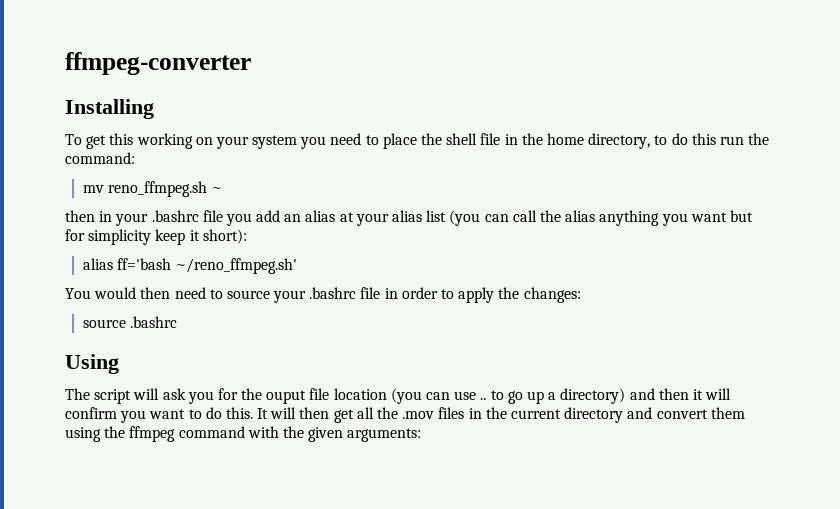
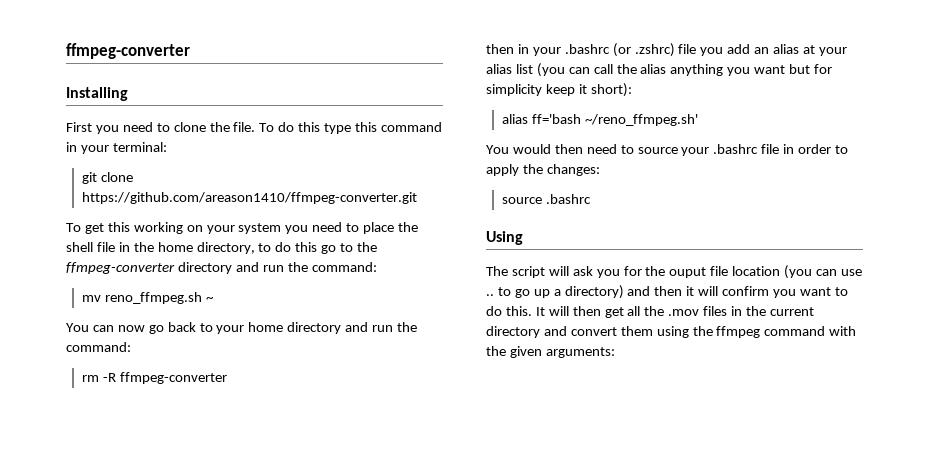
+ First you need to clone the file. To do this type this command in your terminal:
+ git clone https://github.com/areason1410/ffmpeg-converter.git
- To get this working on your system you need to place the shell file in the home directory, to do this run the command:
+ To get this working on your system you need to place the shell file in the home directory, to do this go to the ffmpeg-converter directory and run the command:
+ You can now go back to your home directory and run the command:
+ rm -R ffmpeg-converter
- then in your .bashrc file you add an alias at your alias list (you can call the alias anything you want but for simplicity keep it short):
+ then in your .bashrc (or .zshrc) file you add an alias at your alias list (you can call the alias anything you want but for simplicity keep it short):

